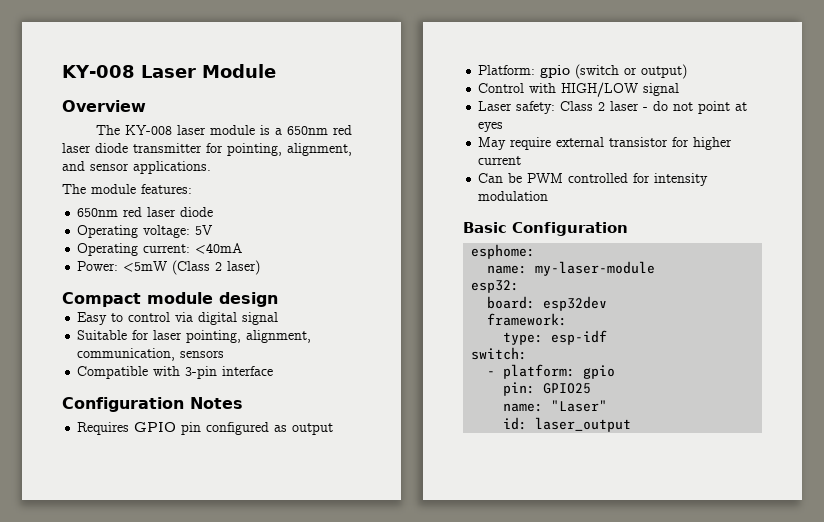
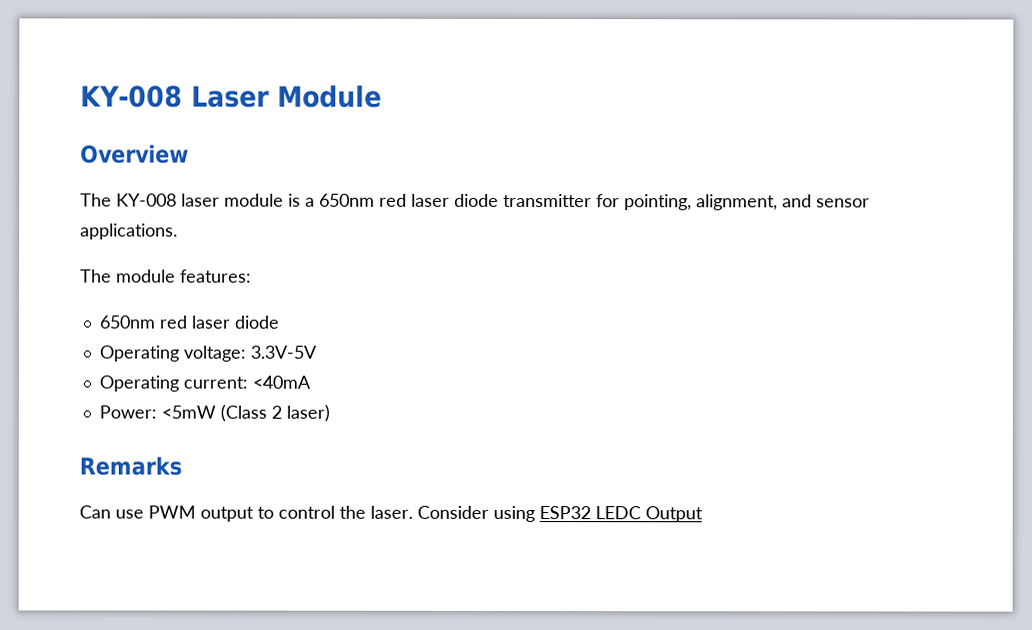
- Operating voltage: 5V
+ Operating voltage: 3.3V-5V
- Compact module design
- Easy to control via digital signal
- Suitable for laser pointing, alignment, communication, sensors
- Compatible with 3-pin interface
- Configuration Notes
- Requires GPIO pin configured as output
- Platform: gpio (switch or output)
- Control with HIGH/LOW signal
- Laser safety: Class 2 laser - do not point at eyes
- May require external transistor for higher current
- Can be PWM controlled for intensity modulation
- Basic Configuration
- esphome:
- name: my-laser-module
- esp32:
- board: esp32dev
- framework:
- type: esp-idf
- switch:
- - platform: gpio
- pin: GPIO25
- name: "Laser"
- id: laser_output
+ Remarks
+ Can use PWM output to control the laser. Consider using ESP32 LEDC Output

